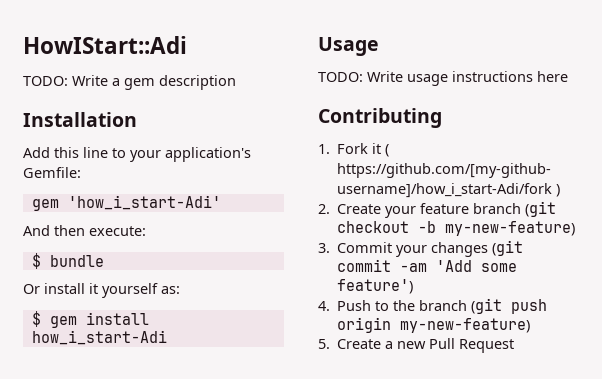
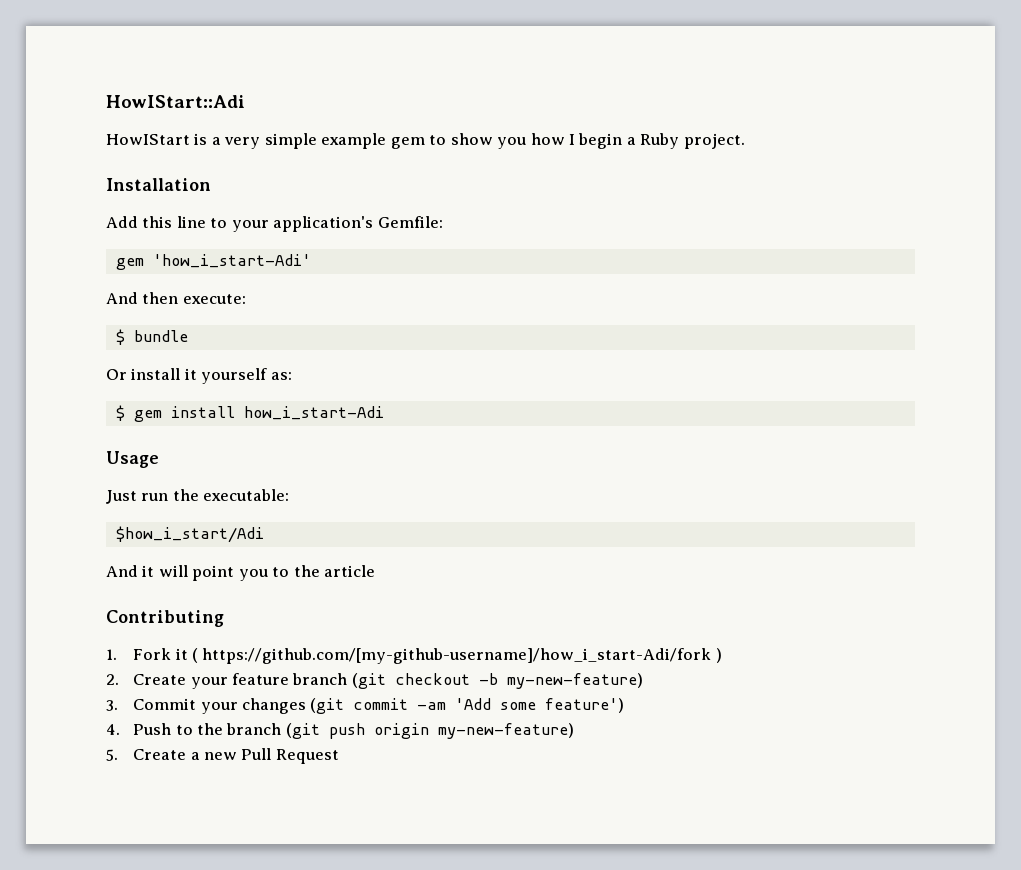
- TODO: Write a gem description
+ HowIStart is a very simple example gem to show you how I begin a Ruby project.
- TODO: Write usage instructions here
+ Just run the executable:
+ $how_i_start/Adi
+ And it will point you to the article

